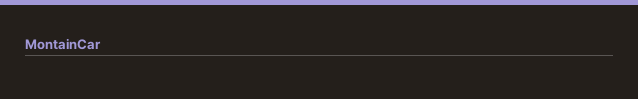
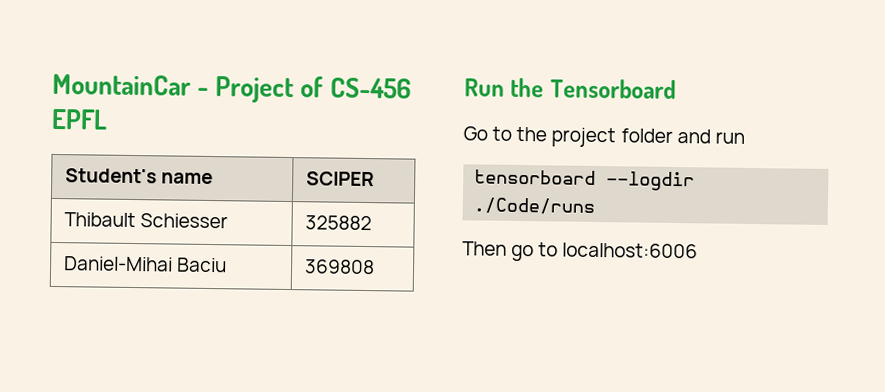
- MontainCar
+ MountainCar - Project of CS-456 EPFL
+ Student's name | SCIPER
+ Thibault Schiesser | 325882
+ Daniel-Mihai Baciu | 369808
+ Run the Tensorboard
+ Go to the project folder and run
+ tensorboard --logdir ./Code/runs
+ Then go to localhost:6006

